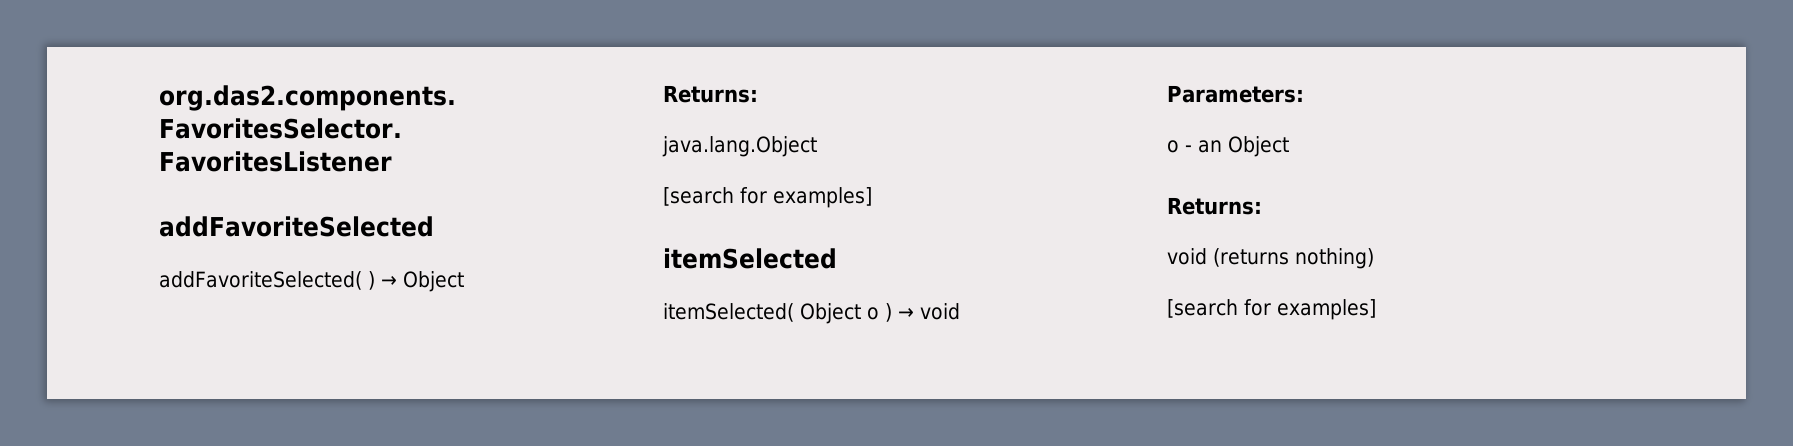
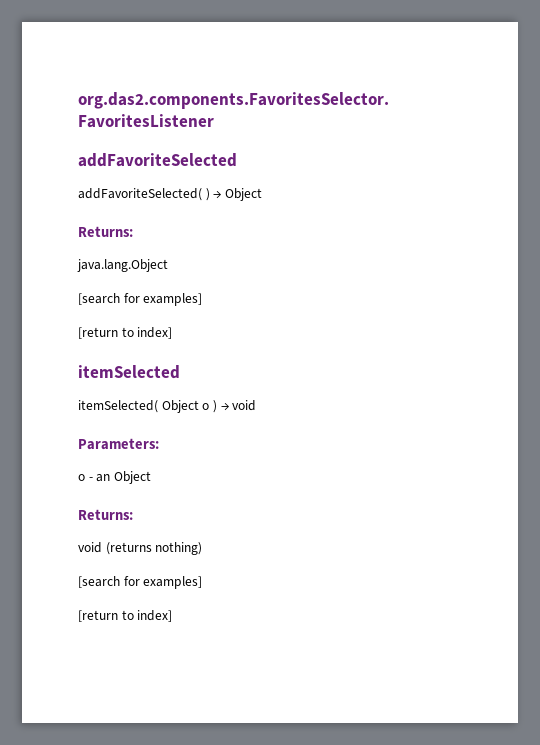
  java.lang.Object
  [search for examples]
+ [return to index]
  void (returns nothing)
  [search for examples]
+ [return to index]

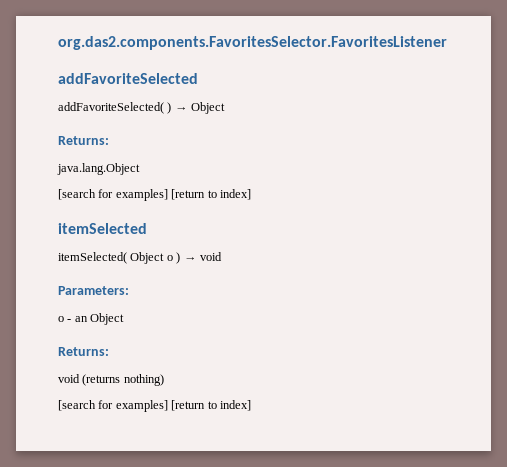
  java.lang.Object
- [search for examples]
- [return to index]
+ [search for examples] [return to index]
  void (returns nothing)
- [search for examples]
- [return to index]
+ [search for examples] [return to index]

